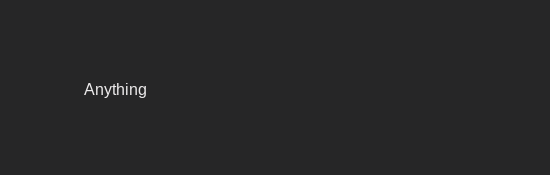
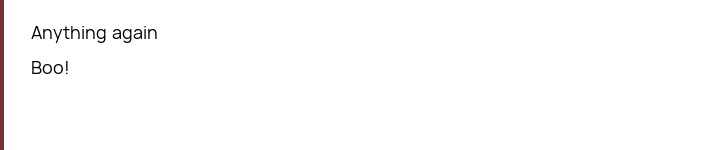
- Anything
+ Anything again
+ Boo!

